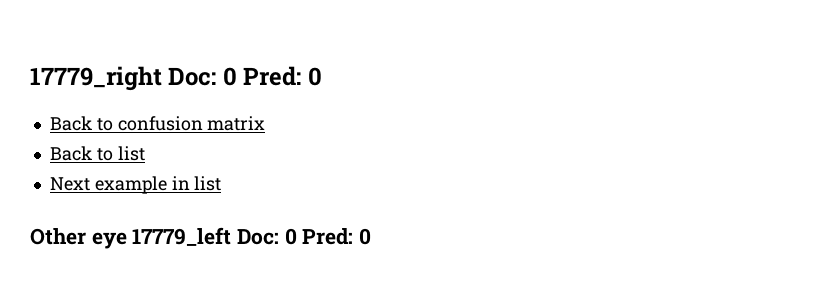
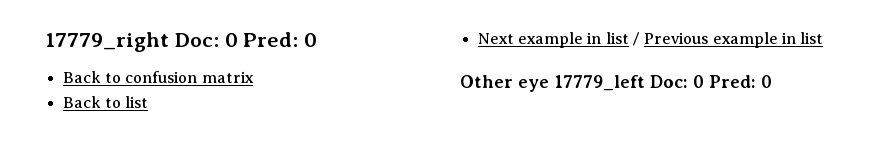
- Next example in list
+ Next example in list / Previous example in list

